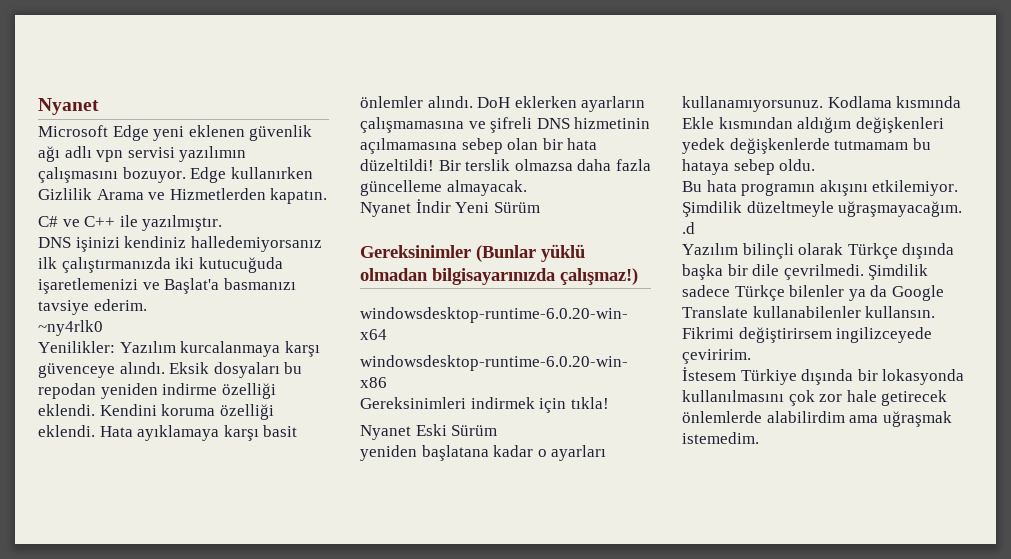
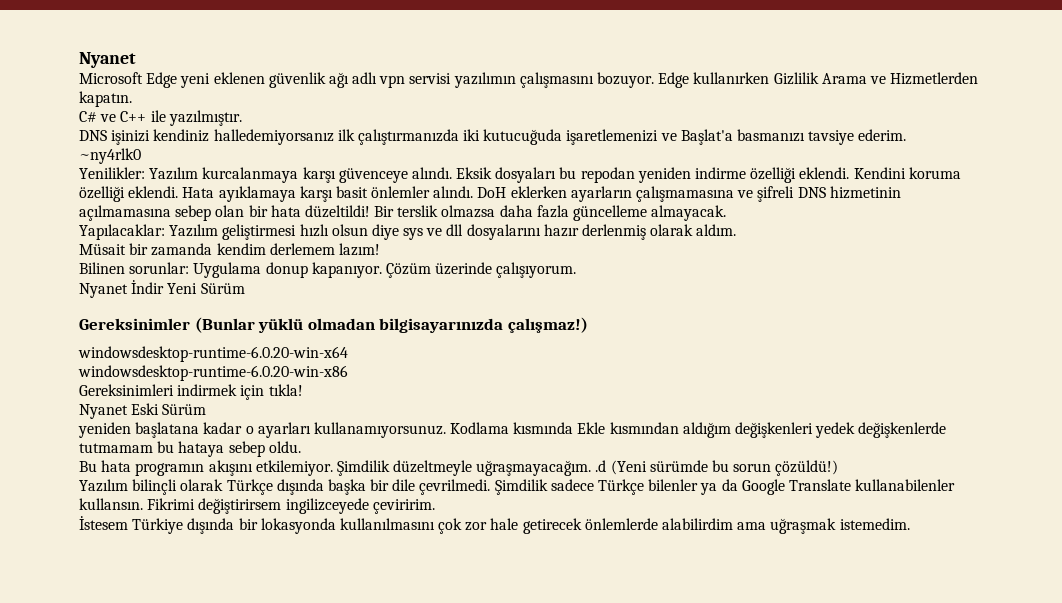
+ Yapılacaklar: Yazılım geliştirmesi hızlı olsun diye sys ve dll dosyalarını hazır derlenmiş olarak aldım.
+ Müsait bir zamanda kendim derlemem lazım!
+ Bilinen sorunlar: Uygulama donup kapanıyor. Çözüm üzerinde çalışıyorum.
- Şimdilik düzeltmeyle uğraşmayacağım. .d
+ Şimdilik düzeltmeyle uğraşmayacağım. .d (Yeni sürümde bu sorun çözüldü!)

